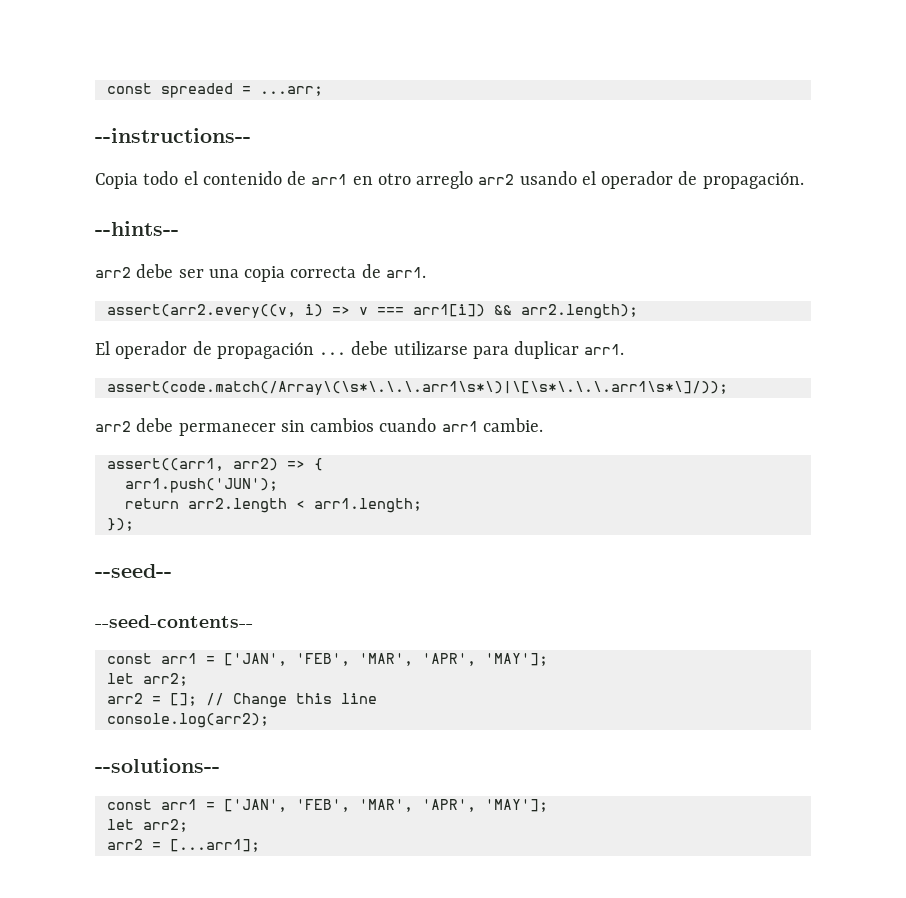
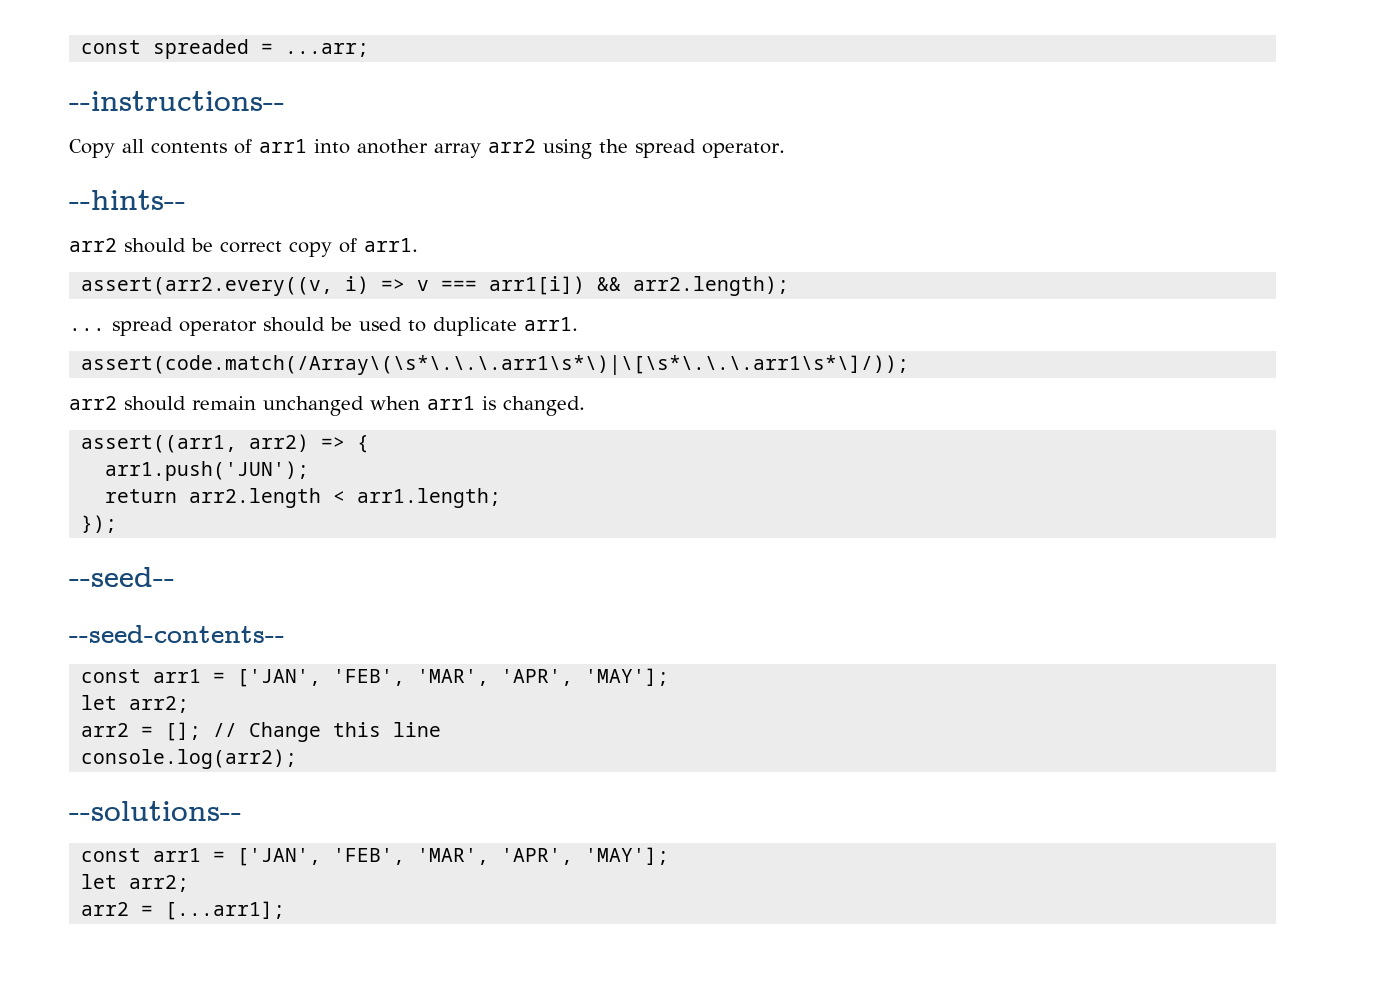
- Copia todo el contenido de arr1 en otro arreglo arr2 usando el operador de propagación.
+ Copy all contents of arr1 into another array arr2 using the spread operator.
  --hints--
- arr2 debe ser una copia correcta de arr1.
+ arr2 should be correct copy of arr1.
- El operador de propagación ... debe utilizarse para duplicar arr1.
+ ... spread operator should be used to duplicate arr1.
  assert(code.match(/Array\(\s*\.\.\.arr1\s*\)|\[\s*\.\.\.arr1\s*\]/));
- arr2 debe permanecer sin cambios cuando arr1 cambie.
+ arr2 should remain unchanged when arr1 is changed.

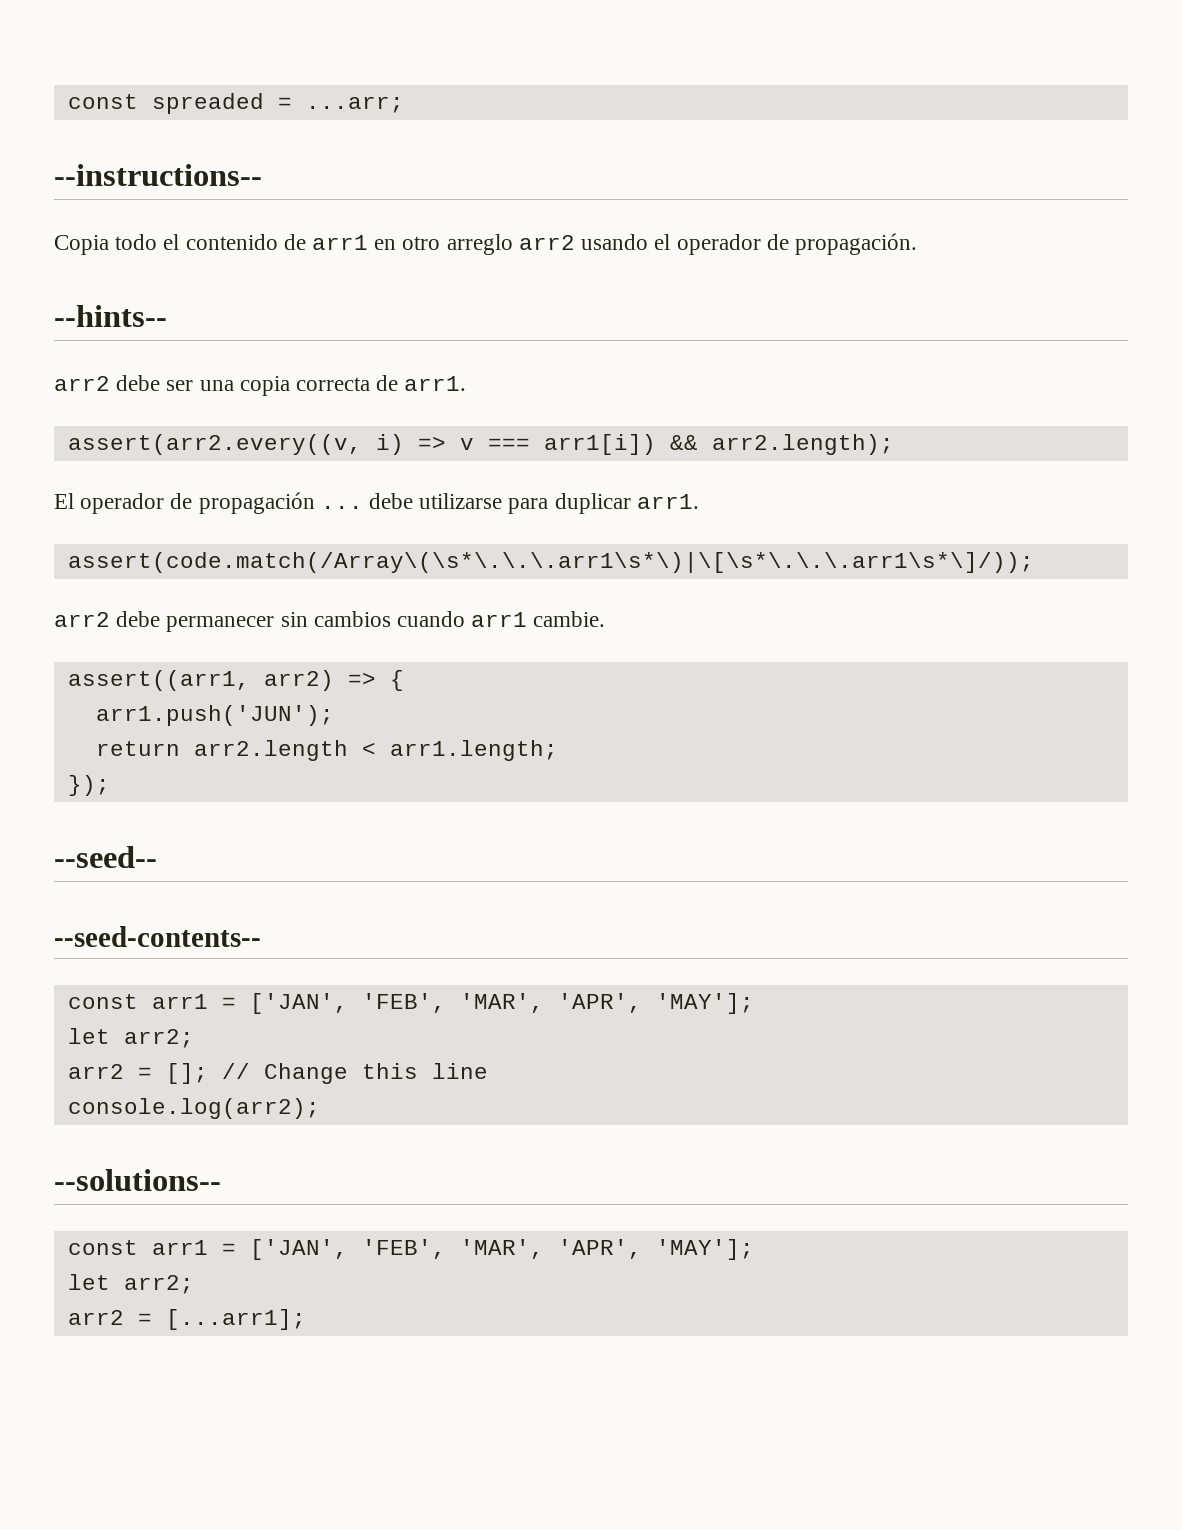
- Copy all contents of arr1 into another array arr2 using the spread operator.
+ Copia todo el contenido de arr1 en otro arreglo arr2 usando el operador de propagación.
  --hints--
- arr2 should be correct copy of arr1.
+ arr2 debe ser una copia correcta de arr1.
- ... spread operator should be used to duplicate arr1.
+ El operador de propagación ... debe utilizarse para duplicar arr1.
  assert(code.match(/Array\(\s*\.\.\.arr1\s*\)|\[\s*\.\.\.arr1\s*\]/));
- arr2 should remain unchanged when arr1 is changed.
+ arr2 debe permanecer sin cambios cuando arr1 cambie.

